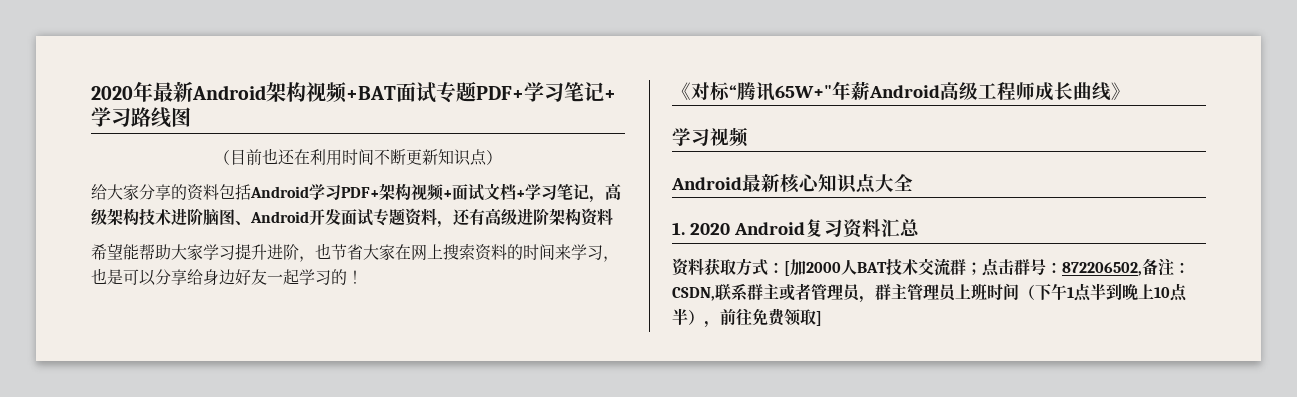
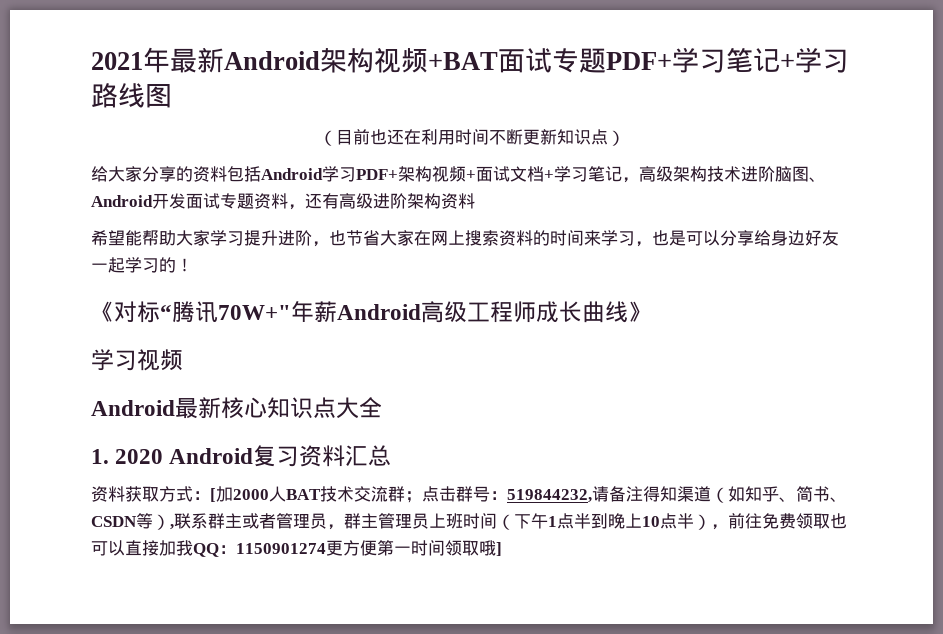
- 2020年最新Android架构视频+BAT面试专题PDF+学习笔记+学习路线图
+ 2021年最新Android架构视频+BAT面试专题PDF+学习笔记+学习路线图
- 《对标“腾讯65W+"年薪Android高级工程师成长曲线》
+ 《对标“腾讯70W+"年薪Android高级工程师成长曲线》
- 资料获取方式：[加2000人BAT技术交流群；点击群号：872206502,备注：CSDN,联系群主或者管理员，群主管理员上班时间（下午1点半到晚上10点半），前往免费领取]
+ 资料获取方式：[加2000人BAT技术交流群；点击群号：519844232,请备注得知渠道（如知乎、简书、CSDN等）,联系群主或者管理员，群主管理员上班时间（下午1点半到晚上10点半），前往免费领取也可以直接加我QQ：1150901274更方便第一时间领取哦]

